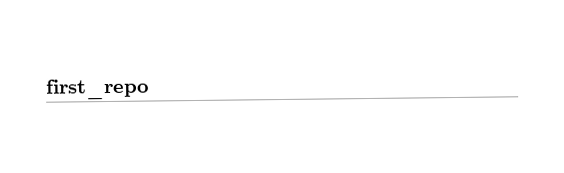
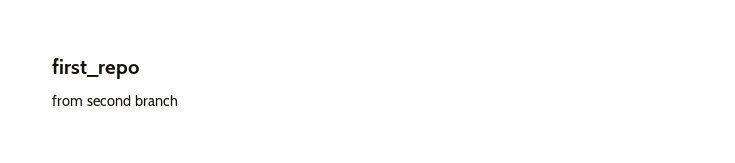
+ from second branch

